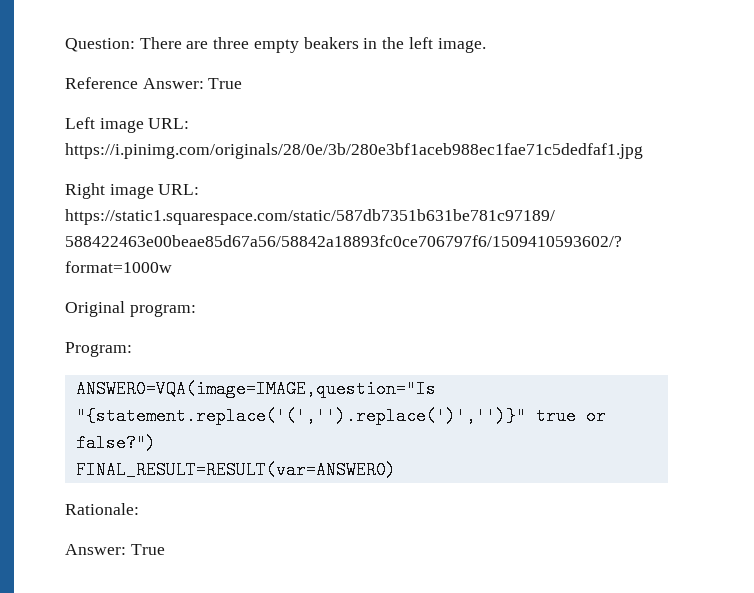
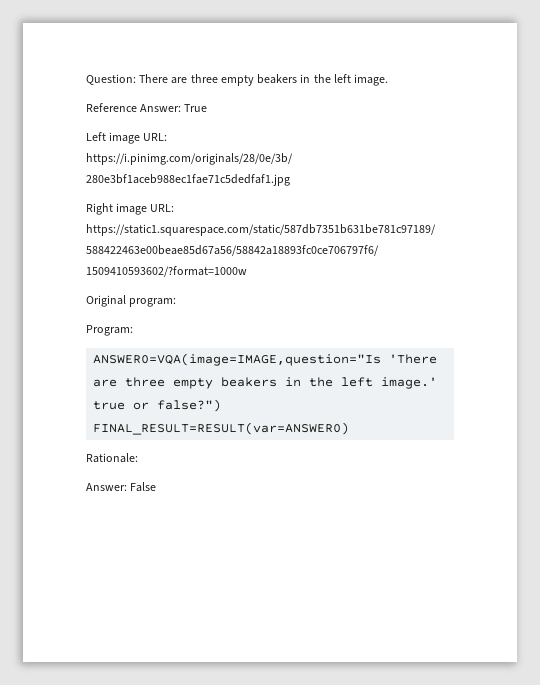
- ANSWER0=VQA(image=IMAGE,question="Is "{statement.replace('(','').replace(')','')}" true or false?")
+ ANSWER0=VQA(image=IMAGE,question="Is 'There are three empty beakers in the left image.' true or false?")
  Rationale:
- Answer: True
+ Answer: False

